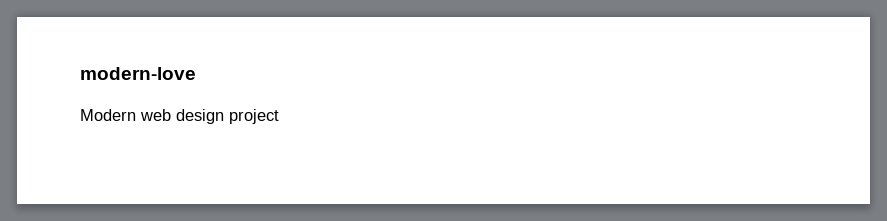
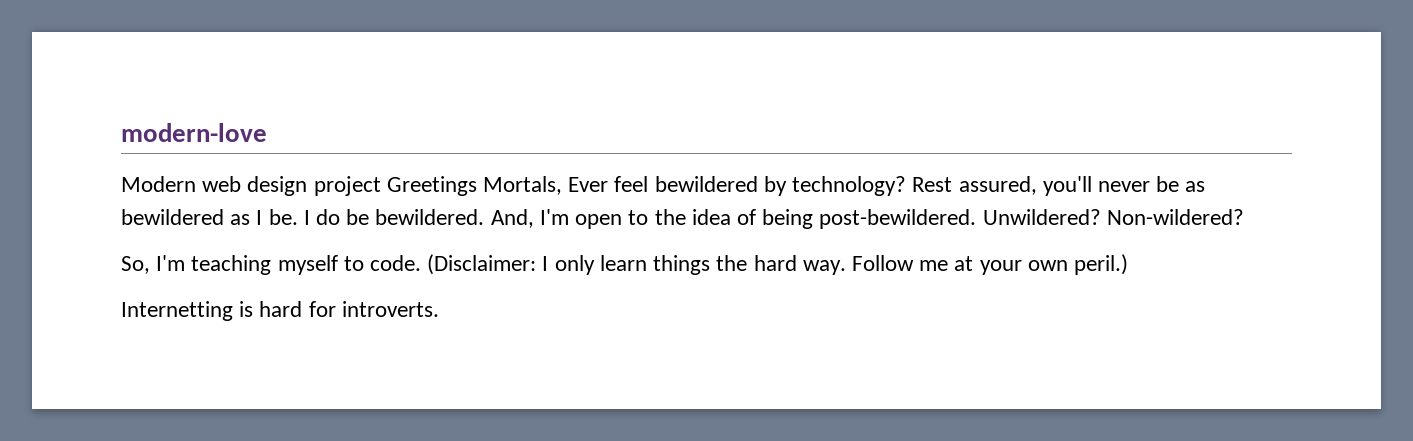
- Modern web design project
+ Modern web design project Greetings Mortals, Ever feel bewildered by technology? Rest assured, you'll never be as bewildered as I be. I do be bewildered. And, I'm open to the idea of being post-bewildered. Unwildered? Non-wildered?
+ So, I'm teaching myself to code. (Disclaimer: I only learn things the hard way. Follow me at your own peril.)
+ Internetting is hard for introverts.

